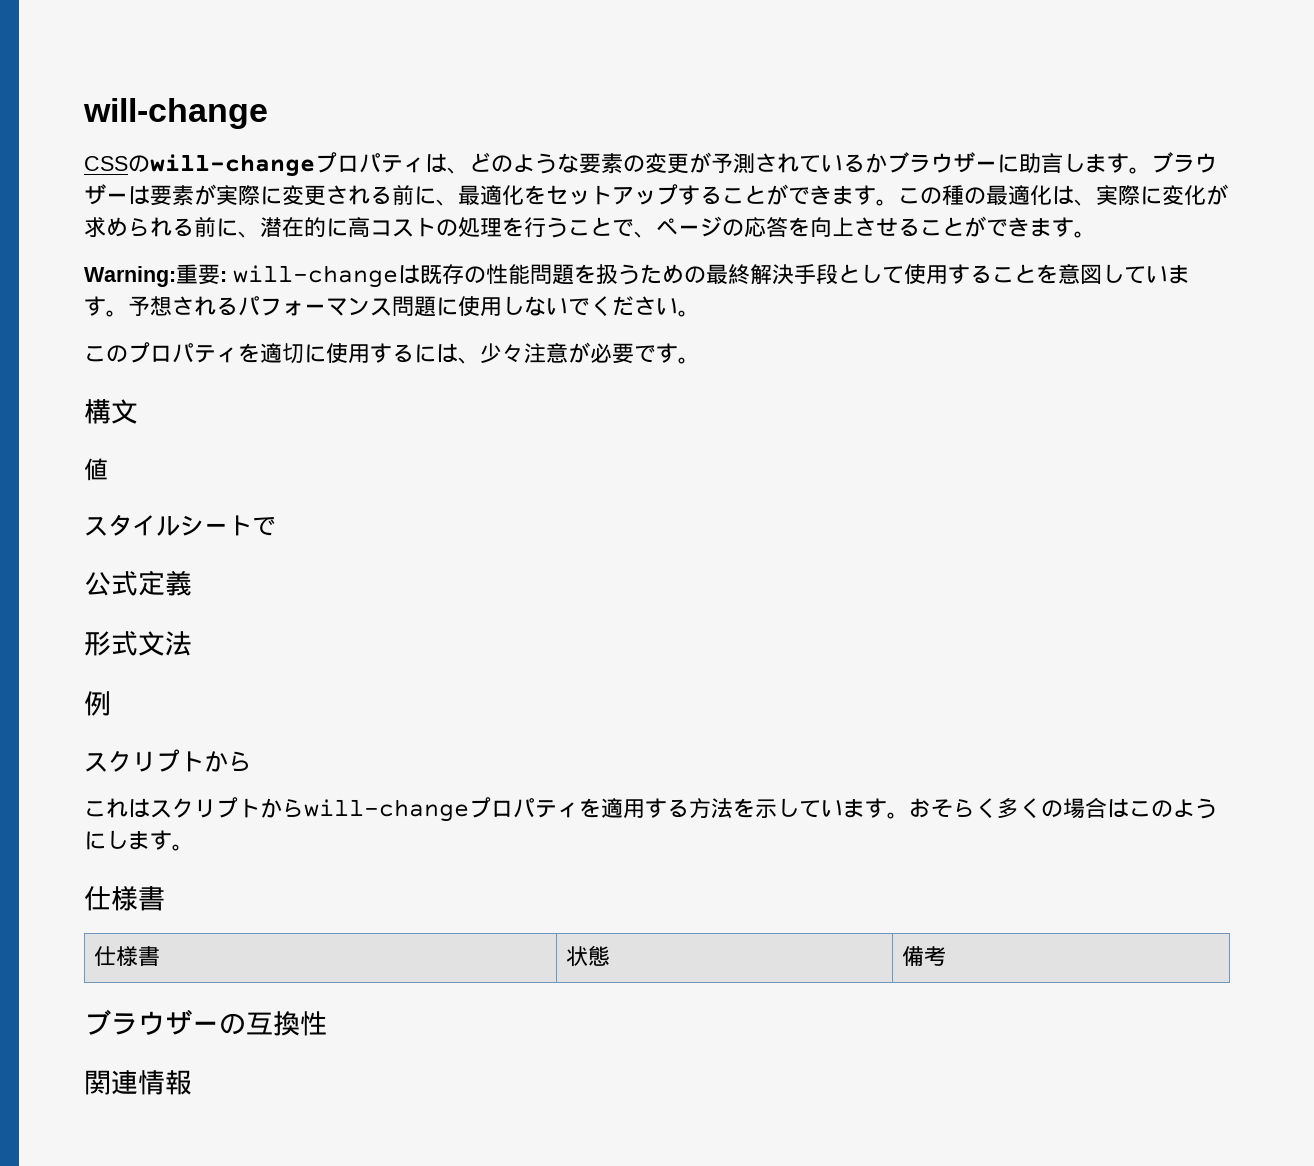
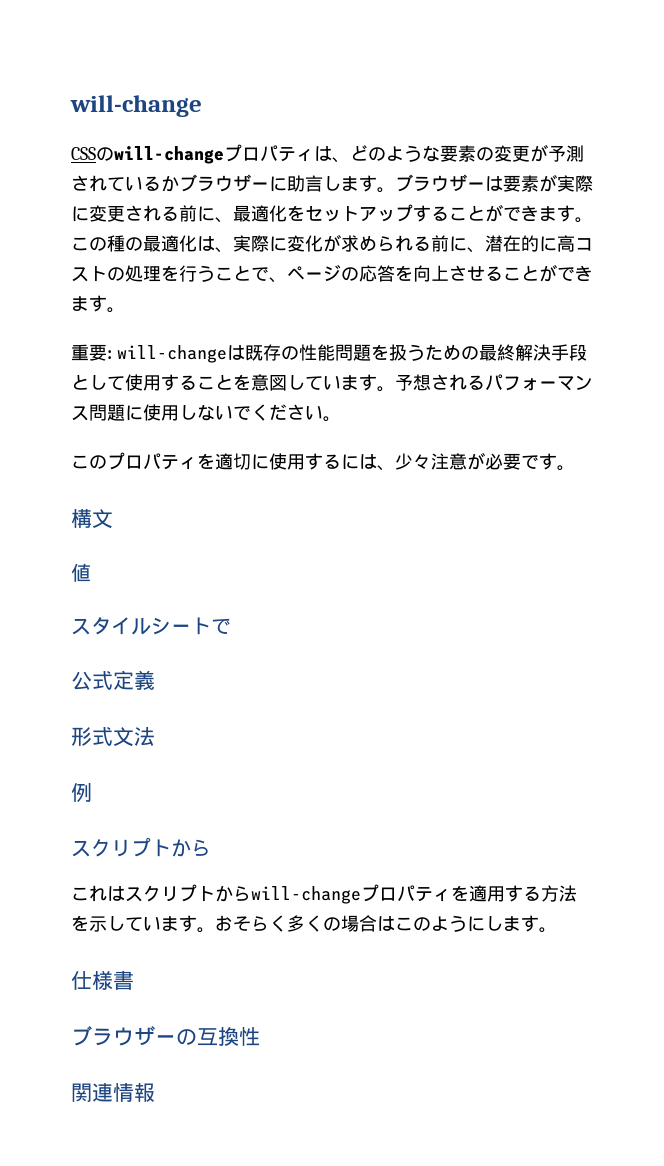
- Warning:重要: will-changeは既存の性能問題を扱うための最終解決手段として使用することを意図しています。
+ 重要: will-changeは既存の性能問題を扱うための最終解決手段として使用することを意図しています。
- 仕様書 | 状態 | 備考

